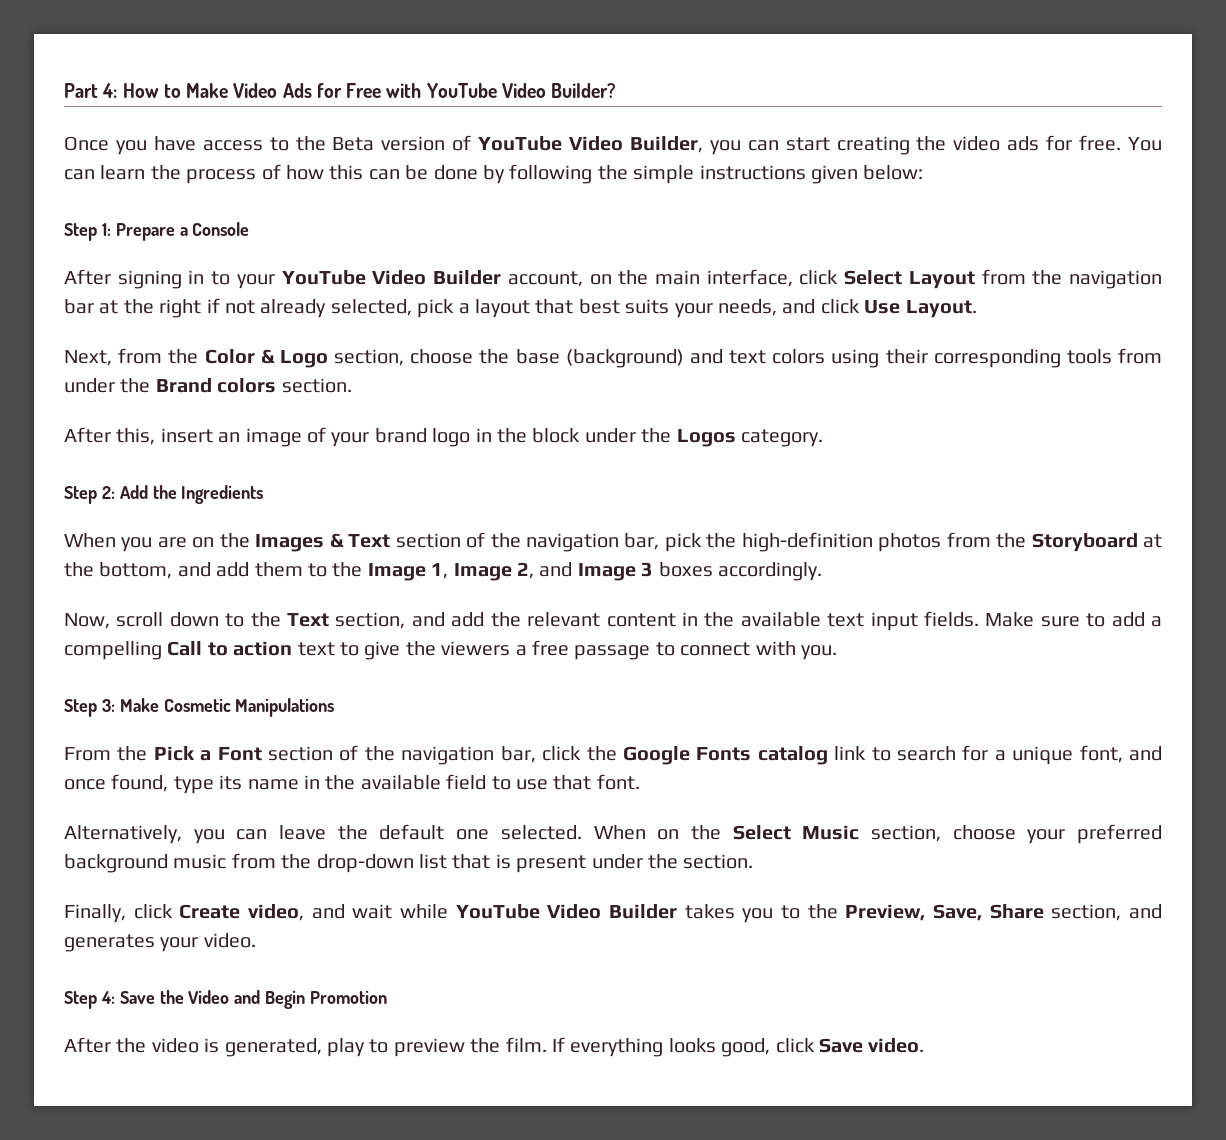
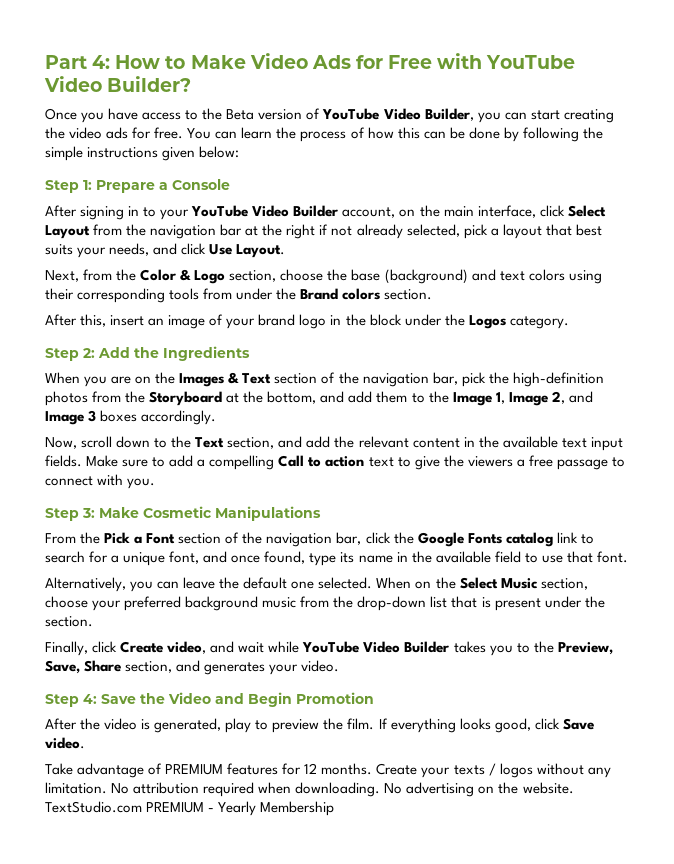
+ Take advantage of PREMIUM features for 12 months. Create your texts / logos without any limitation. No attribution required when downloading. No advertising on the website. TextStudio.com PREMIUM - Yearly Membership

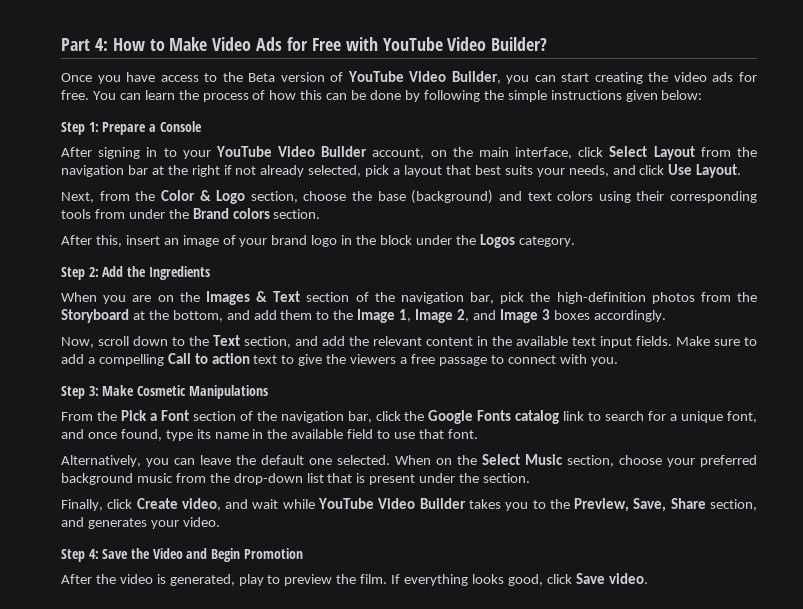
- Take advantage of PREMIUM features for 12 months. Create your texts / logos without any limitation. No attribution required when downloading. No advertising on the website. TextStudio.com PREMIUM - Yearly Membership

